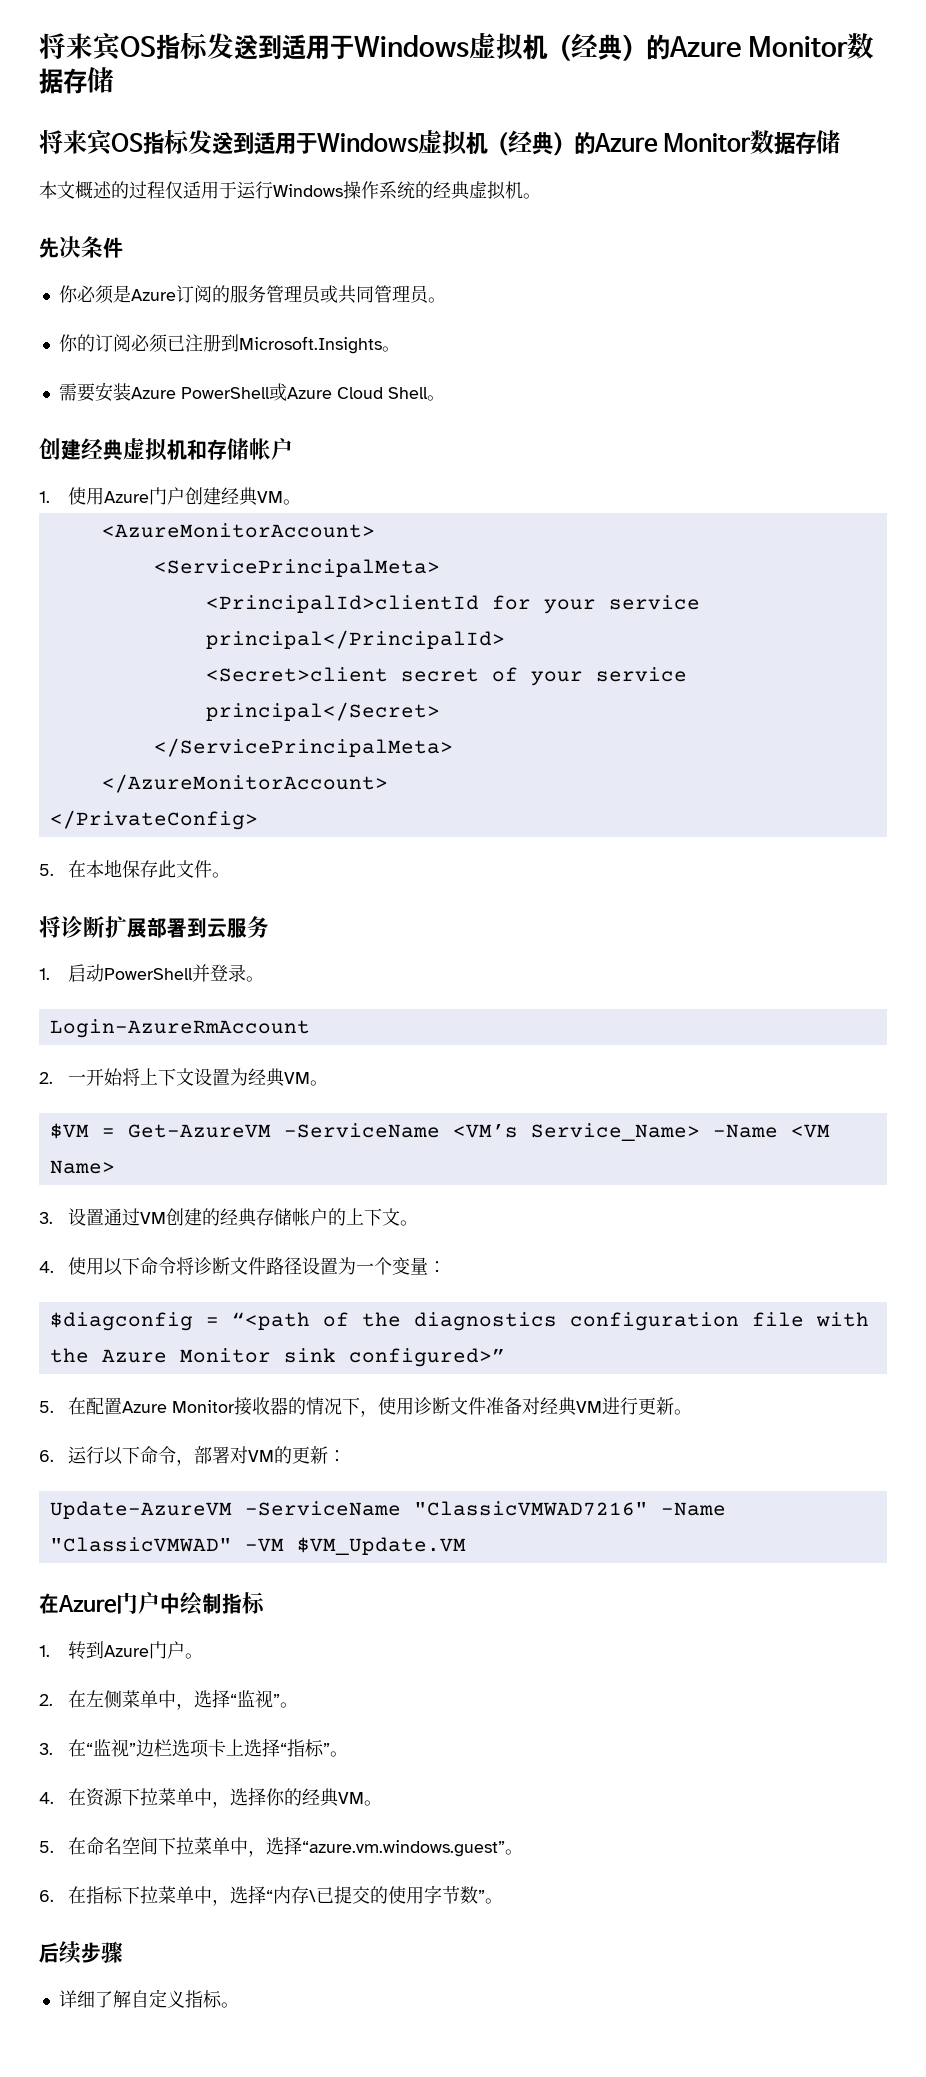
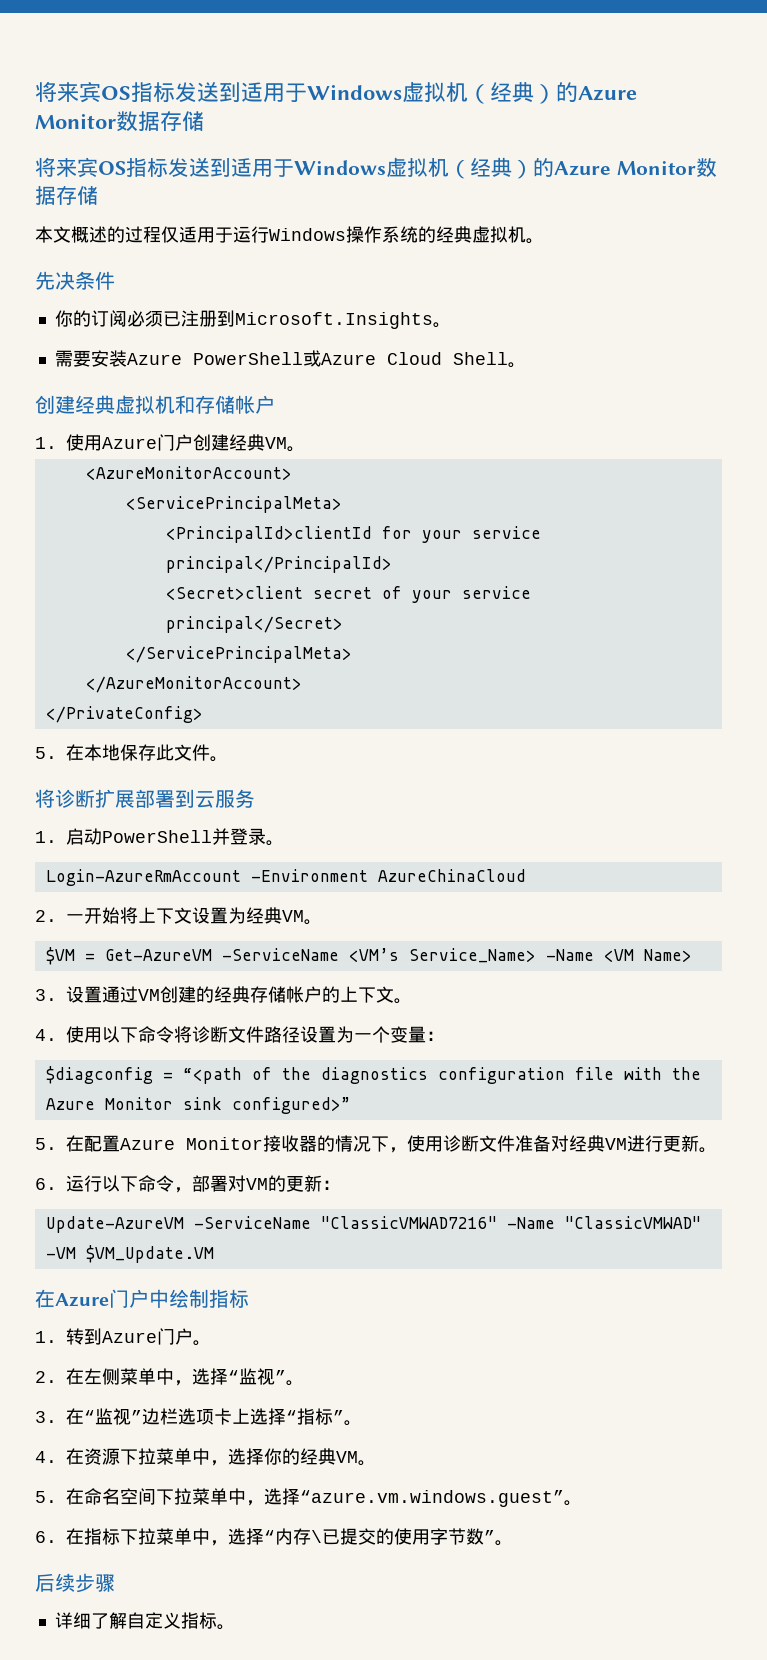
- 你必须是Azure订阅的服务管理员或共同管理员。
- Login-AzureRmAccount
+ Login-AzureRmAccount -Environment AzureChinaCloud

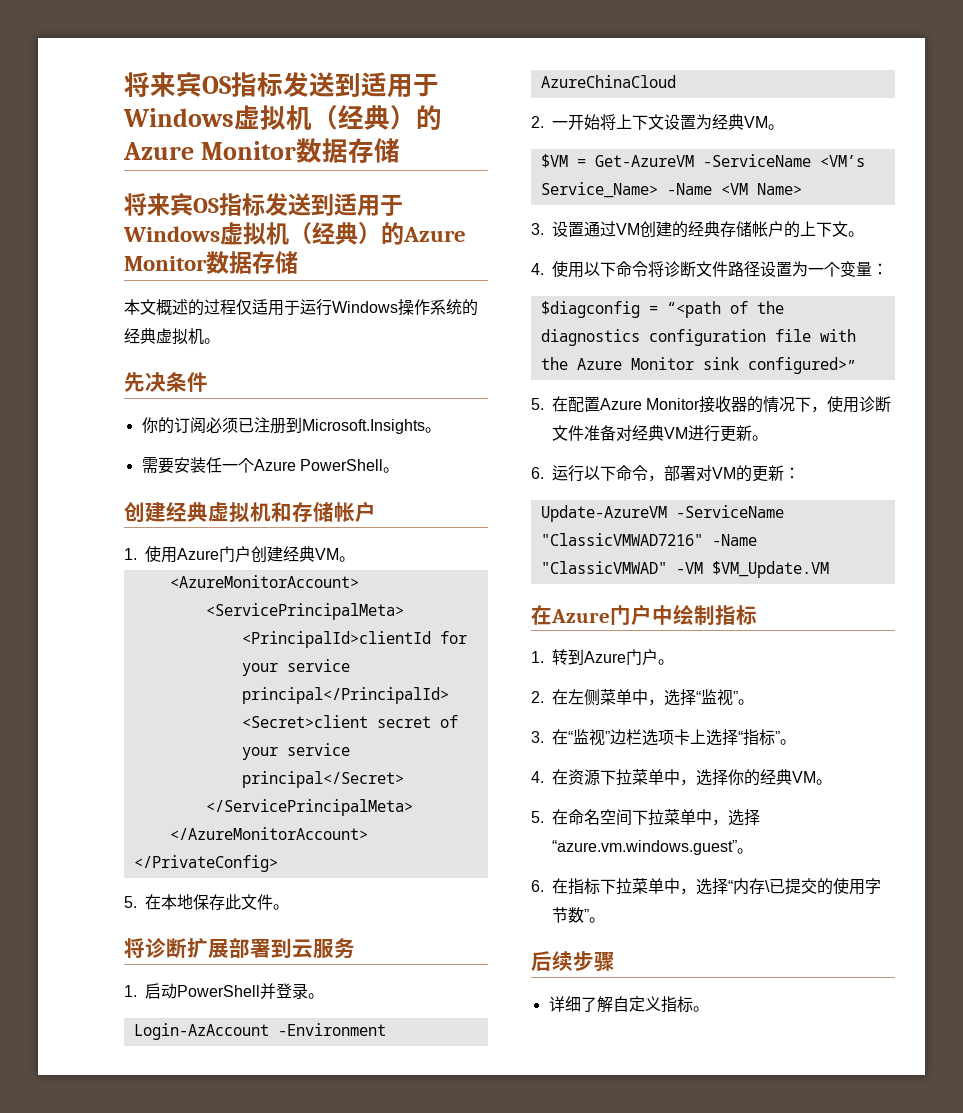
- 需要安装Azure PowerShell或Azure Cloud Shell。
+ 需要安装任一个Azure PowerShell。
- Login-AzureRmAccount -Environment AzureChinaCloud
+ Login-AzAccount -Environment AzureChinaCloud

